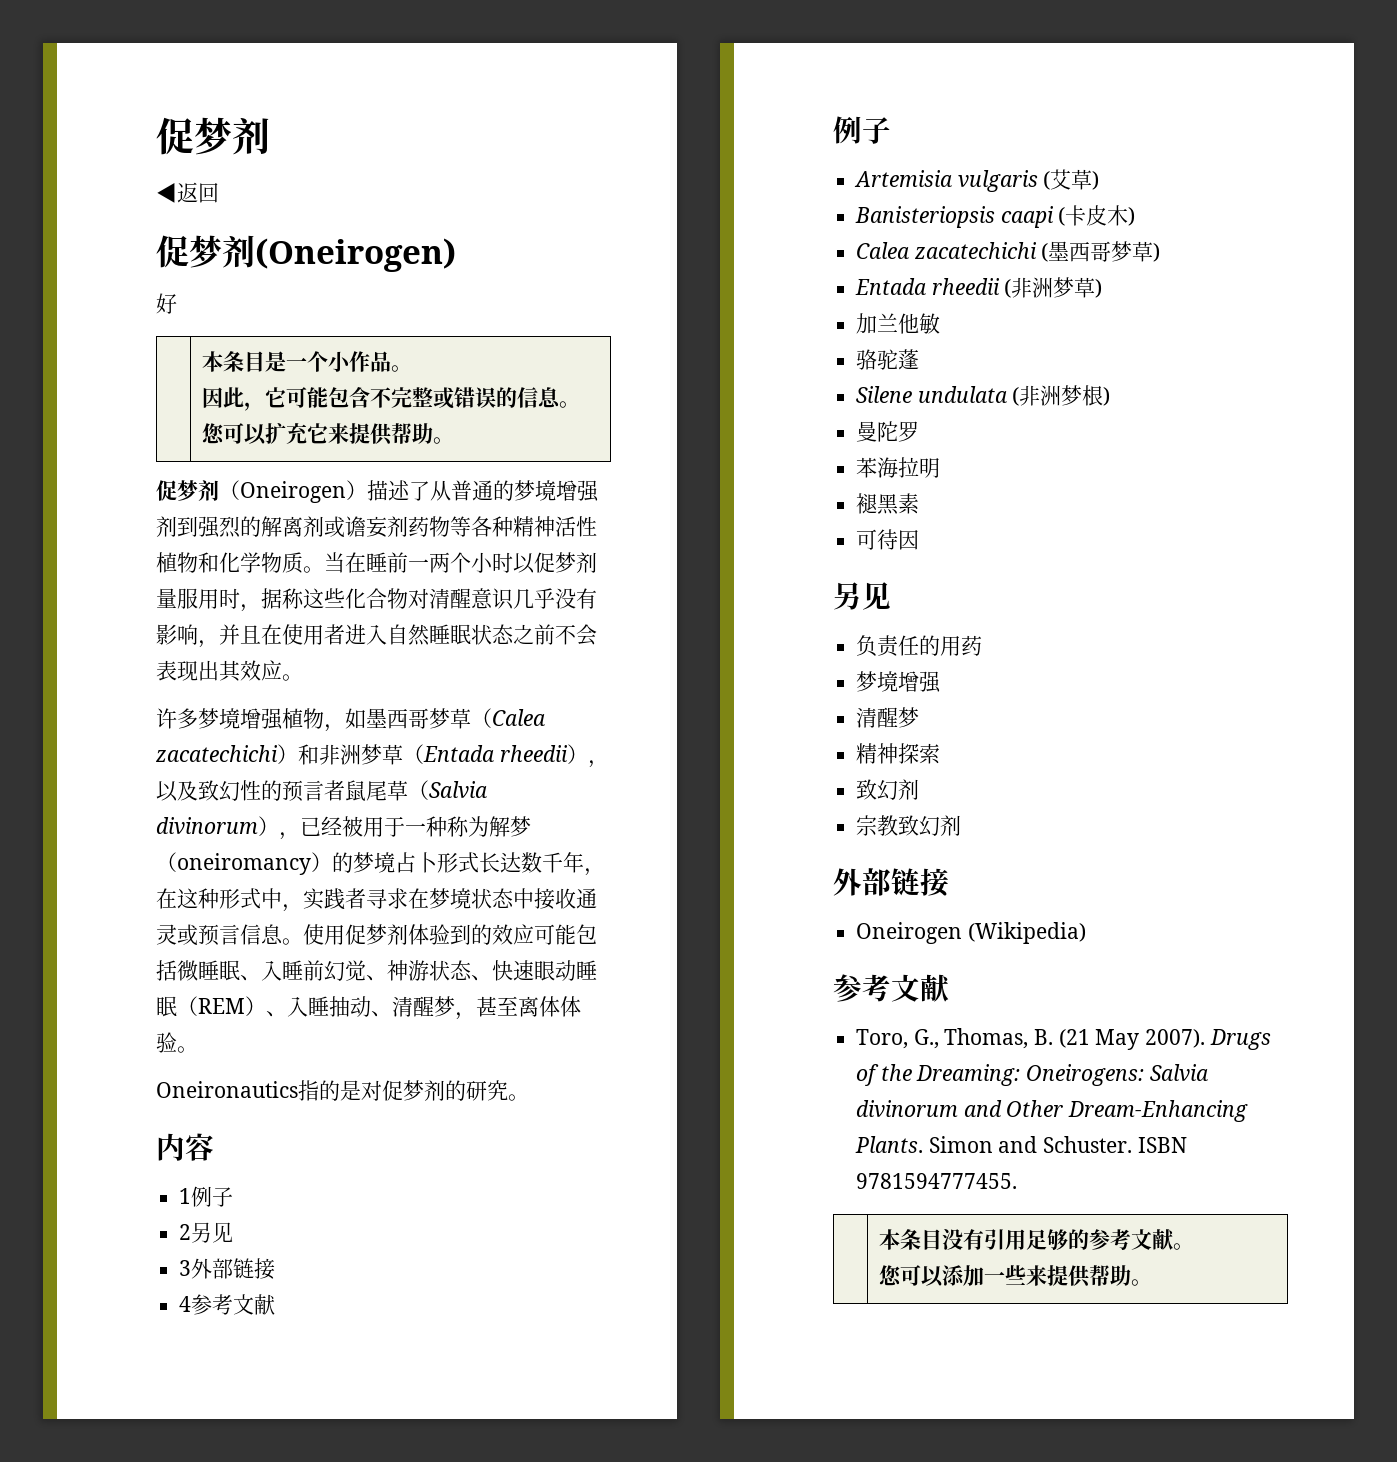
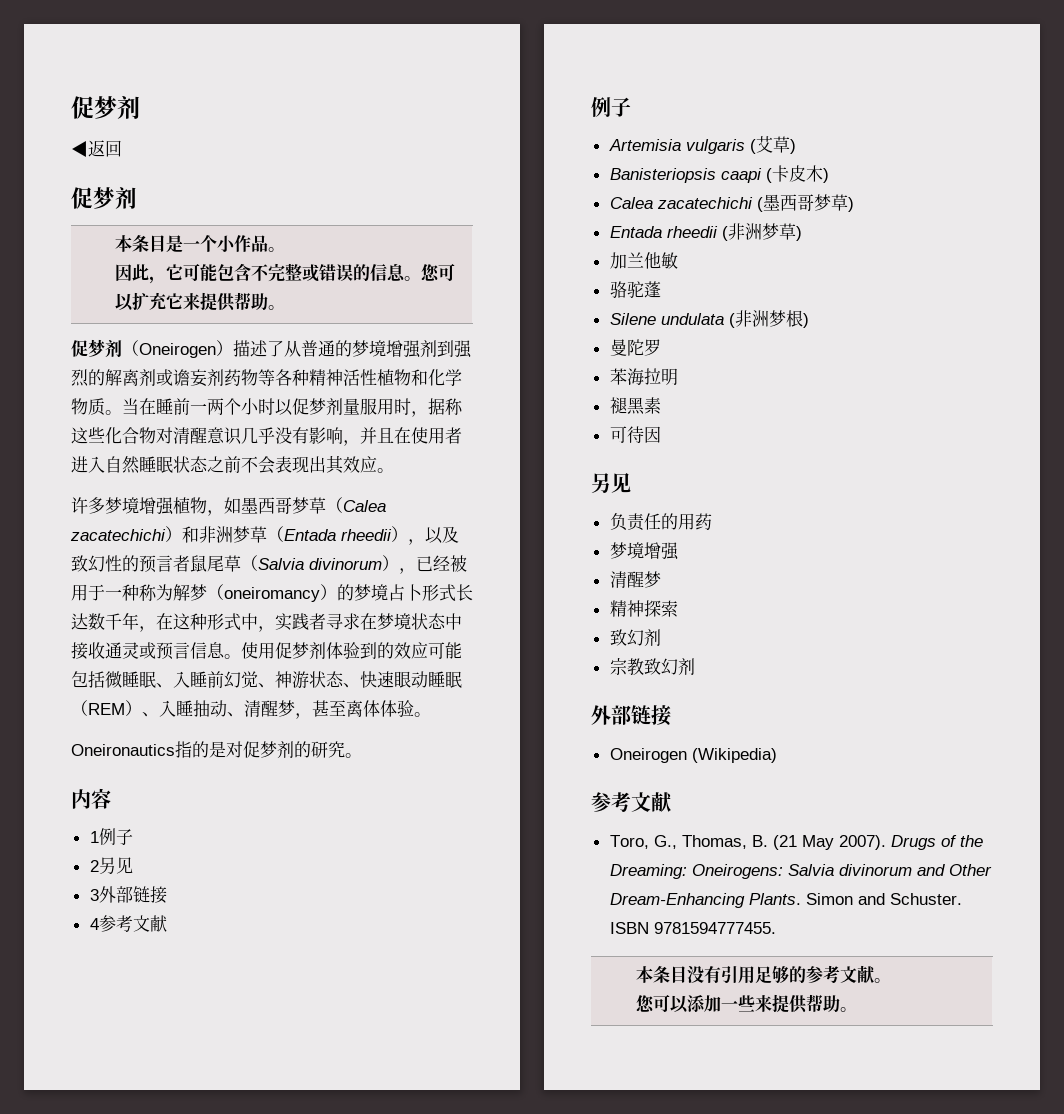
  ◀返回
- 促梦剂(Oneirogen)
- 好
+ 促梦剂

